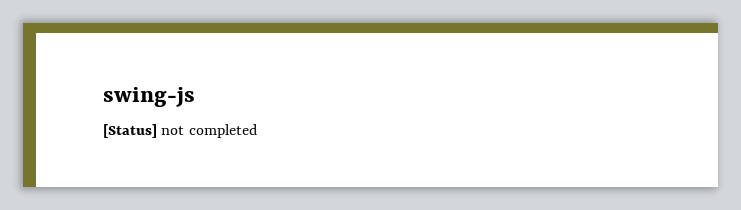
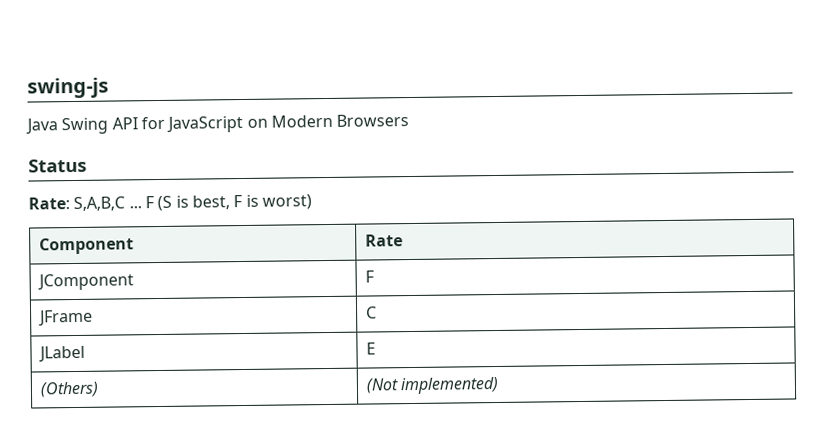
- [Status] not completed
+ Java Swing API for JavaScript on Modern Browsers
+ Status
+ Rate: S,A,B,C ... F (S is best, F is worst)
+ Component | Rate
+ JComponent | F
+ JFrame | C
+ JLabel | E
+ (Others) | (Not implemented)

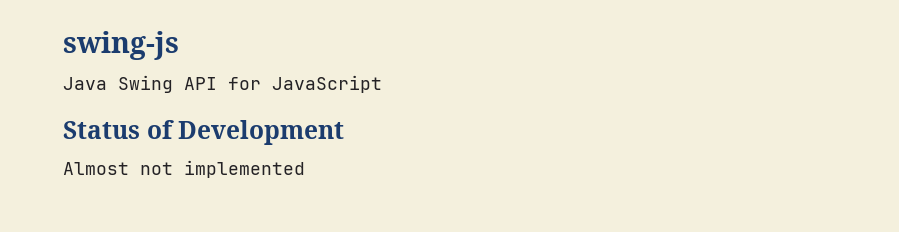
- Java Swing API for JavaScript on Modern Browsers
- Status
- Rate: S,A,B,C ... F (S is best, F is worst)
- Component | Rate
- JComponent | F
- JFrame | C
- JLabel | E
- (Others) | (Not implemented)
+ Java Swing API for JavaScript
+ Status of Development
+ Almost not implemented

